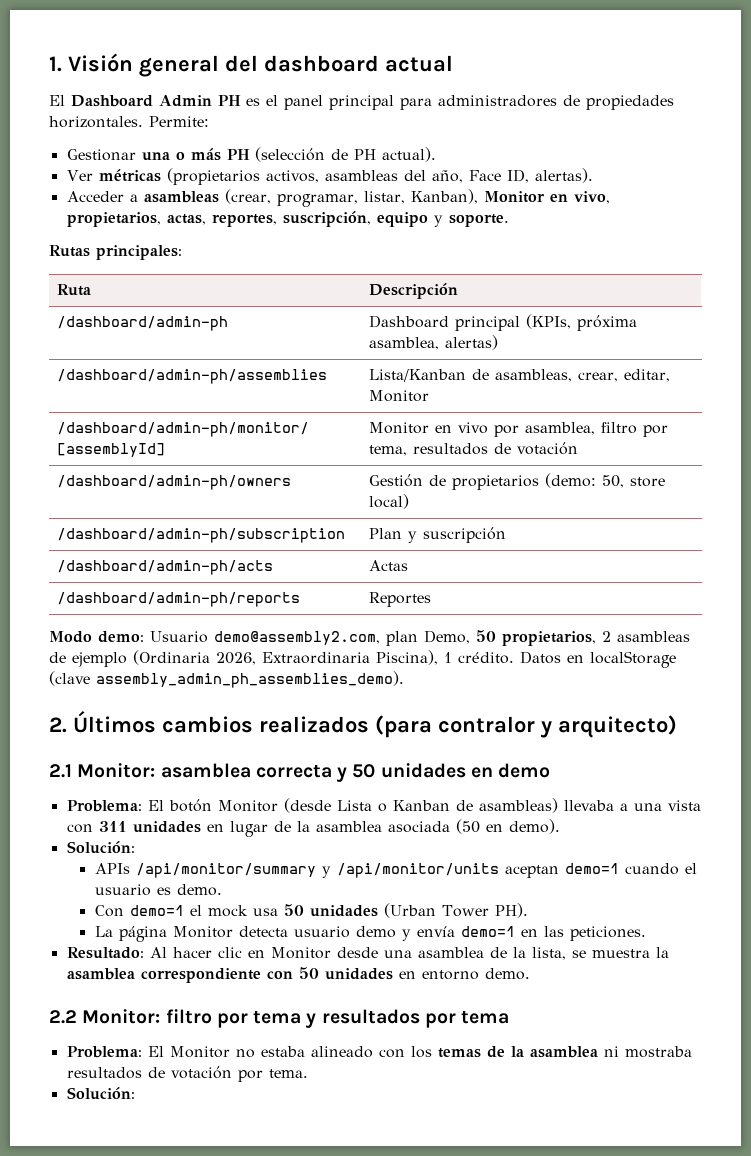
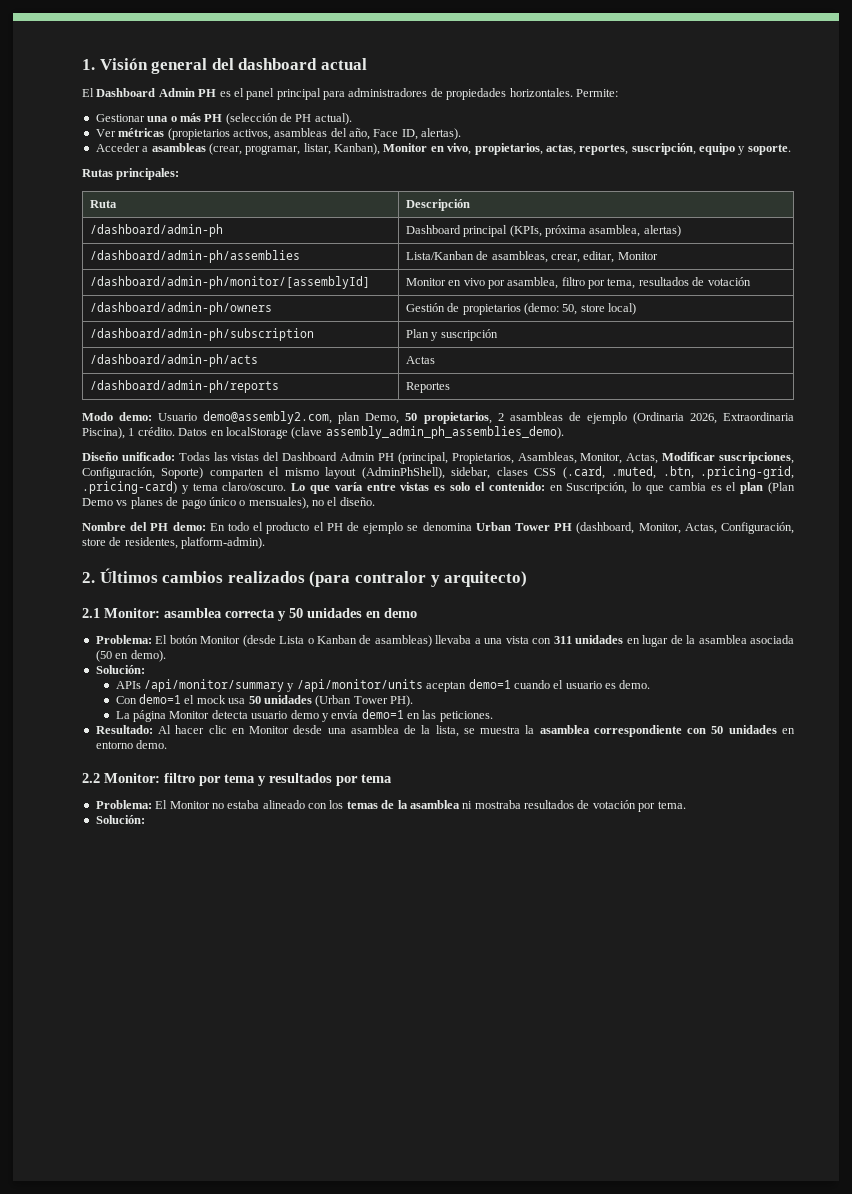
+ Diseño unificado: Todas las vistas del Dashboard Admin PH (principal, Propietarios, Asambleas, Monitor, Actas, Modificar suscripciones, Configuración, Soporte) comparten el mismo layout (AdminPhShell), sidebar, clases CSS (.card, .muted, .btn, .pricing-grid, .pricing-card) y tema claro/oscuro. Lo que varía entre vistas es solo el contenido: en Suscripción, lo que cambia es el plan (Plan Demo vs planes de pago único o mensuales), no el diseño.
+ Nombre del PH demo: En todo el producto el PH de ejemplo se denomina Urban Tower PH (dashboard, Monitor, Actas, Configuración, store de residentes, platform-admin).

